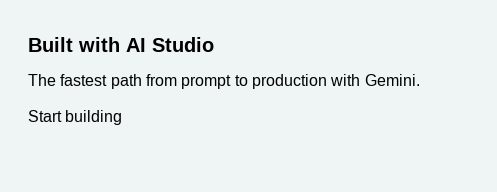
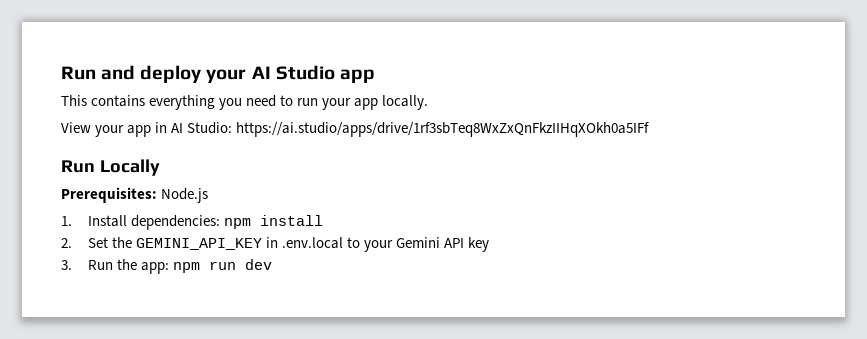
- Built with AI Studio
- The fastest path from prompt to production with Gemini.
- Start building
+ Run and deploy your AI Studio app
+ This contains everything you need to run your app locally.
+ View your app in AI Studio: https://ai.studio/apps/drive/1rf3sbTeq8WxZxQnFkzIIHqXOkh0a5IFf
+ Run Locally
+ Prerequisites: Node.js
+ 1. Install dependencies: npm install
+ 2. Set the GEMINI_API_KEY in .env.local to your Gemini API key
+ 3. Run the app: npm run dev

